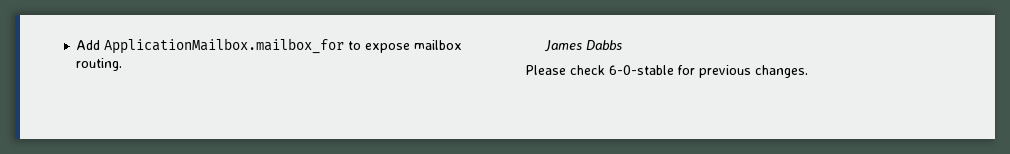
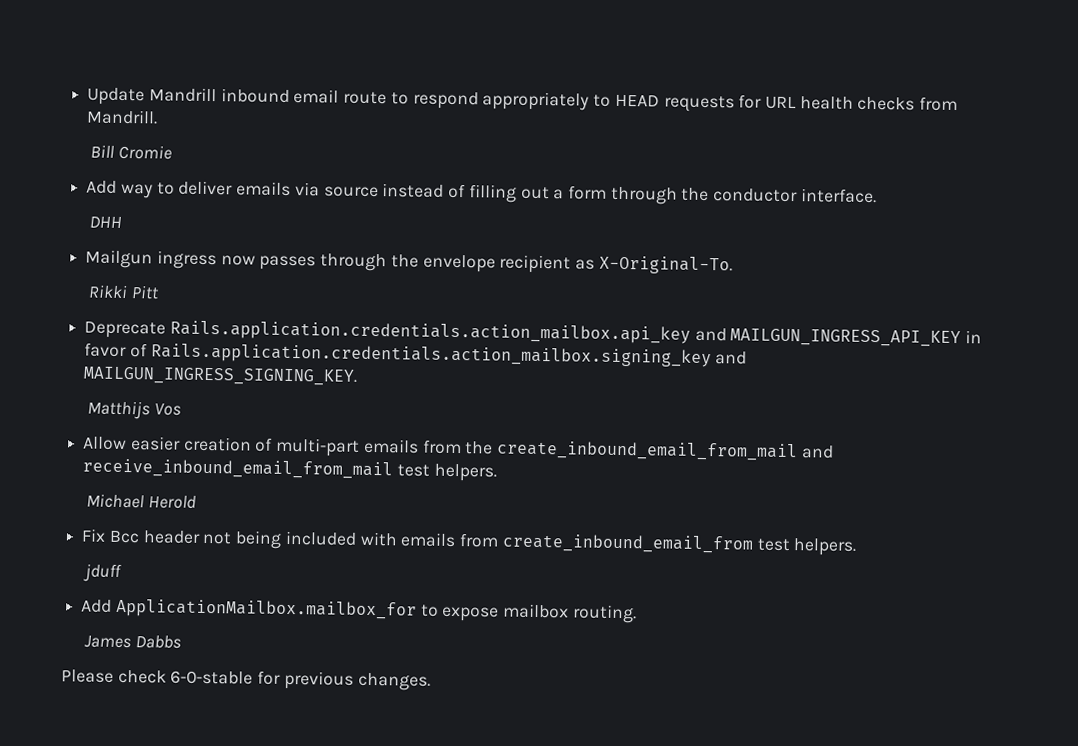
+ Update Mandrill inbound email route to respond appropriately to HEAD requests for URL health checks from Mandrill.
+ Bill Cromie
+ Add way to deliver emails via source instead of filling out a form through the conductor interface.
+ DHH
+ Mailgun ingress now passes through the envelope recipient as X-Original-To.
+ Rikki Pitt
+ Deprecate Rails.application.credentials.action_mailbox.api_key and MAILGUN_INGRESS_API_KEY in favor of Rails.application.credentials.action_mailbox.signing_key and MAILGUN_INGRESS_SIGNING_KEY.
+ Matthijs Vos
+ Allow easier creation of multi-part emails from the create_inbound_email_from_mail and receive_inbound_email_from_mail test helpers.
+ Michael Herold
+ Fix Bcc header not being included with emails from create_inbound_email_from test helpers.
+ jduff

